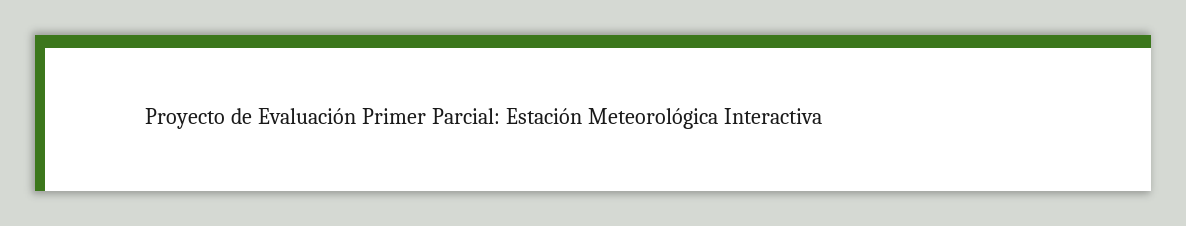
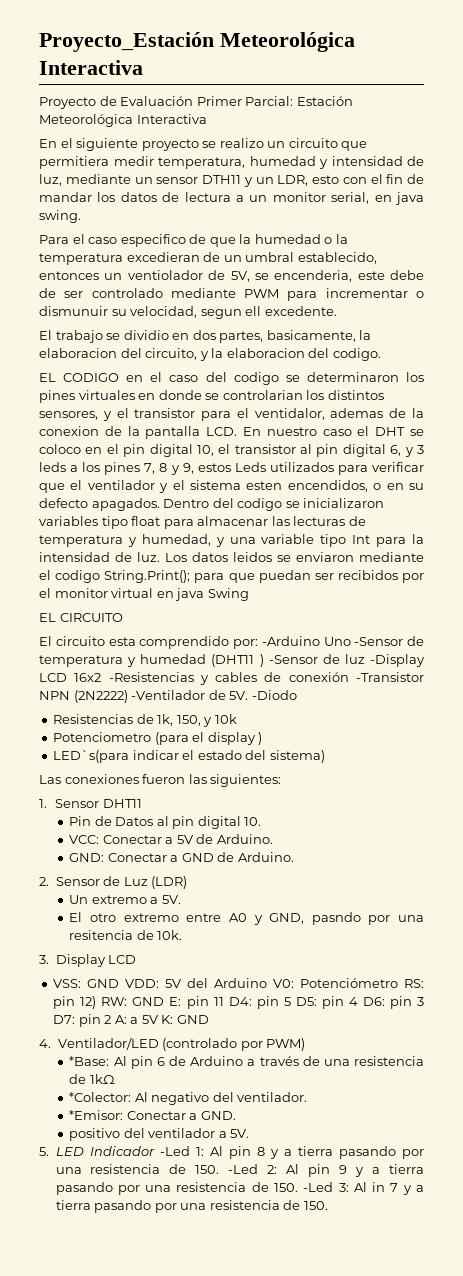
+ Proyecto_Estación Meteorológica Interactiva
+ En el siguiente proyecto se realizo un circuito que permitiera medir temperatura, humedad y intensidad de luz, mediante un sensor DTH11 y un LDR, esto con el fin de mandar los datos de lectura a un monitor serial, en java swing.
+ Para el caso especifico de que la humedad o la temperatura excedieran de un umbral establecido, entonces un ventiolador de 5V, se encenderia, este debe de ser controlado mediante PWM para incrementar o dismunuir su velocidad, segun ell excedente.
+ El trabajo se dividio en dos partes, basicamente, la elaboracion del circuito, y la elaboracion del codigo.
+ EL CODIGO en el caso del codigo se determinaron los pines virtuales en donde se controlarian los distintos sensores, y el transistor para el ventidalor, ademas de la conexion de la pantalla LCD. En nuestro caso el DHT se coloco en el pin digital 10, el transistor al pin digital 6, y 3 leds a los pines 7, 8 y 9, estos Leds utilizados para verificar que el ventilador y el sistema esten encendidos, o en su defecto apagados. Dentro del codigo se inicializaron variables tipo float para almacenar las lecturas de temperatura y humedad, y una variable tipo Int para la intensidad de luz. Los datos leidos se enviaron mediante el codigo String.Print(); para que puedan ser recibidos por el monitor virtual en java Swing
+ EL CIRCUITO
+ El circuito esta comprendido por: -Arduino Uno -Sensor de temperatura y humedad (DHT11 ) -Sensor de luz -Display LCD 16x2 -Resistencias y cables de conexión -Transistor NPN (2N2222) -Ventilador de 5V. -Diodo
+ Resistencias de 1k, 150, y 10k
+ Potenciometro (para el display )
+ LED`s(para indicar el estado del sistema)
+ Las conexiones fueron las siguientes:
+ 1. Sensor DHT11
+ Pin de Datos al pin digital 10.
+ VCC: Conectar a 5V de Arduino.
+ GND: Conectar a GND de Arduino.
+ 2. Sensor de Luz (LDR)
+ Un extremo a 5V.
+ El otro extremo entre A0 y GND, pasndo por una resitencia de 10k.
+ 3. Display LCD
+ VSS: GND VDD: 5V del Arduino V0: Potenciómetro RS: pin 12) RW: GND E: pin 11 D4: pin 5 D5: pin 4 D6: pin 3 D7: pin 2 A: a 5V K: GND
+ 4. Ventilador/LED (controlado por PWM)
+ *Base: Al pin 6 de Arduino a través de una resistencia de 1kΩ
+ *Colector: Al negativo del ventilador.
+ *Emisor: Conectar a GND.
+ positivo del ventilador a 5V.
+ 5. LED Indicador -Led 1: Al pin 8 y a tierra pasando por una resistencia de 150. -Led 2: Al pin 9 y a tierra pasando por una resistencia de 150. -Led 3: Al in 7 y a tierra pasando por una resistencia de 150.

